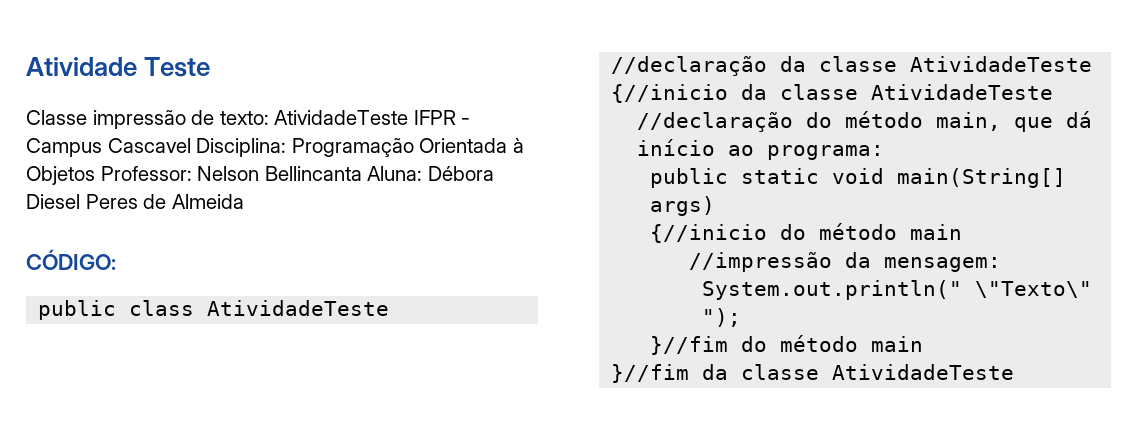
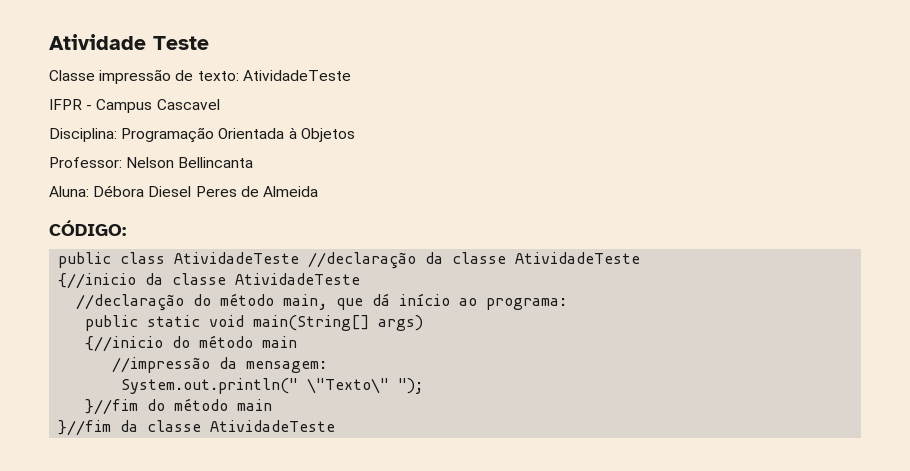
- Classe impressão de texto: AtividadeTeste IFPR - Campus Cascavel Disciplina: Programação Orientada à Objetos Professor: Nelson Bellincanta Aluna: Débora Diesel Peres de Almeida
+ Classe impressão de texto: AtividadeTeste
+ IFPR - Campus Cascavel
+ Disciplina: Programação Orientada à Objetos
+ Professor: Nelson Bellincanta
+ Aluna: Débora Diesel Peres de Almeida

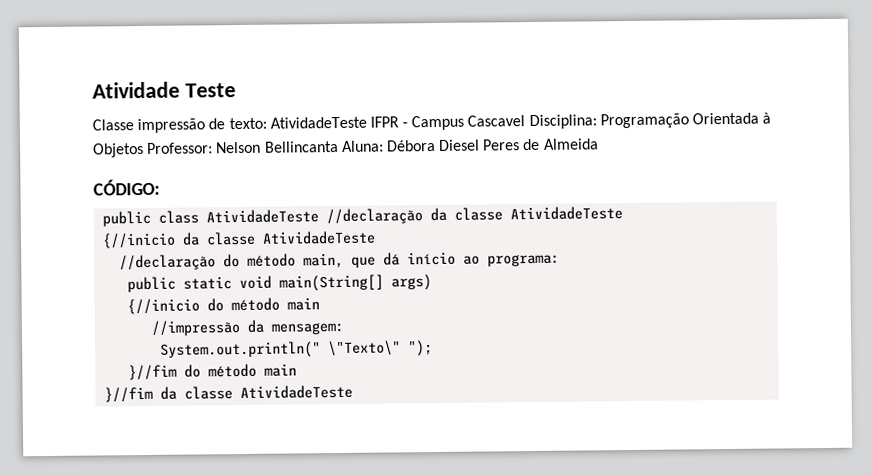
- Classe impressão de texto: AtividadeTeste
- IFPR - Campus Cascavel
- Disciplina: Programação Orientada à Objetos
- Professor: Nelson Bellincanta
- Aluna: Débora Diesel Peres de Almeida
+ Classe impressão de texto: AtividadeTeste IFPR - Campus Cascavel Disciplina: Programação Orientada à Objetos Professor: Nelson Bellincanta Aluna: Débora Diesel Peres de Almeida

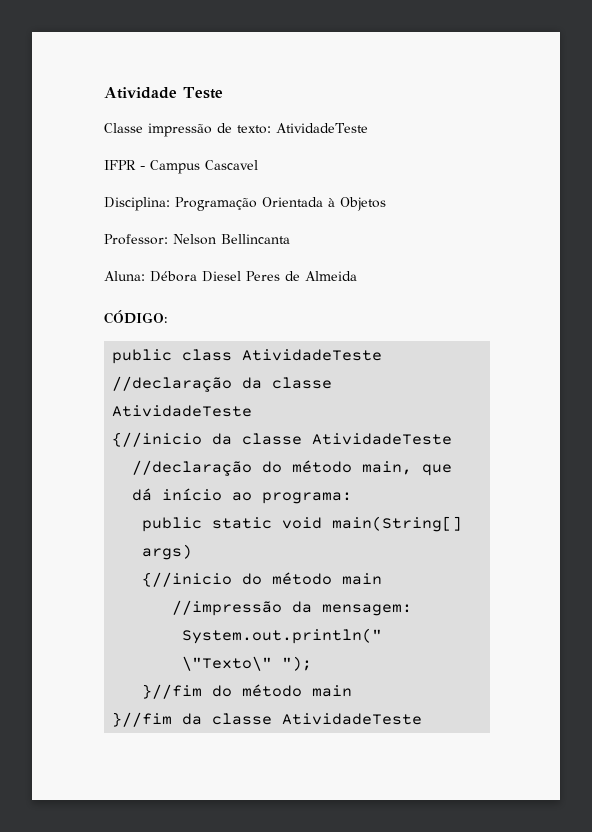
- Classe impressão de texto: AtividadeTeste IFPR - Campus Cascavel Disciplina: Programação Orientada à Objetos Professor: Nelson Bellincanta Aluna: Débora Diesel Peres de Almeida
+ Classe impressão de texto: AtividadeTeste
+ IFPR - Campus Cascavel
+ Disciplina: Programação Orientada à Objetos
+ Professor: Nelson Bellincanta
+ Aluna: Débora Diesel Peres de Almeida

